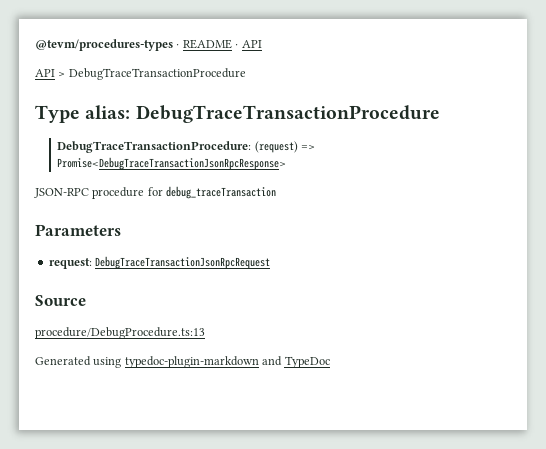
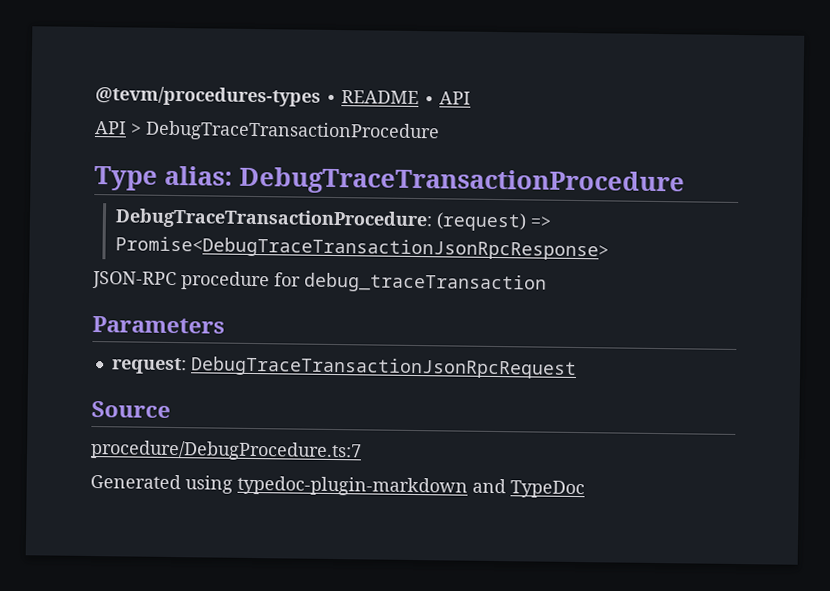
- procedure/DebugProcedure.ts:13
+ procedure/DebugProcedure.ts:7

